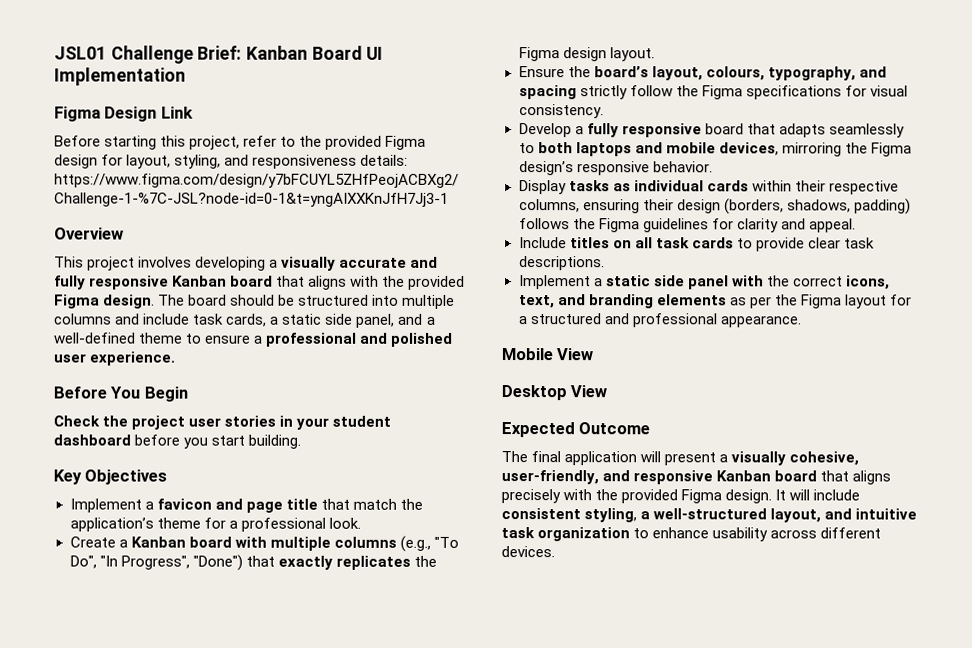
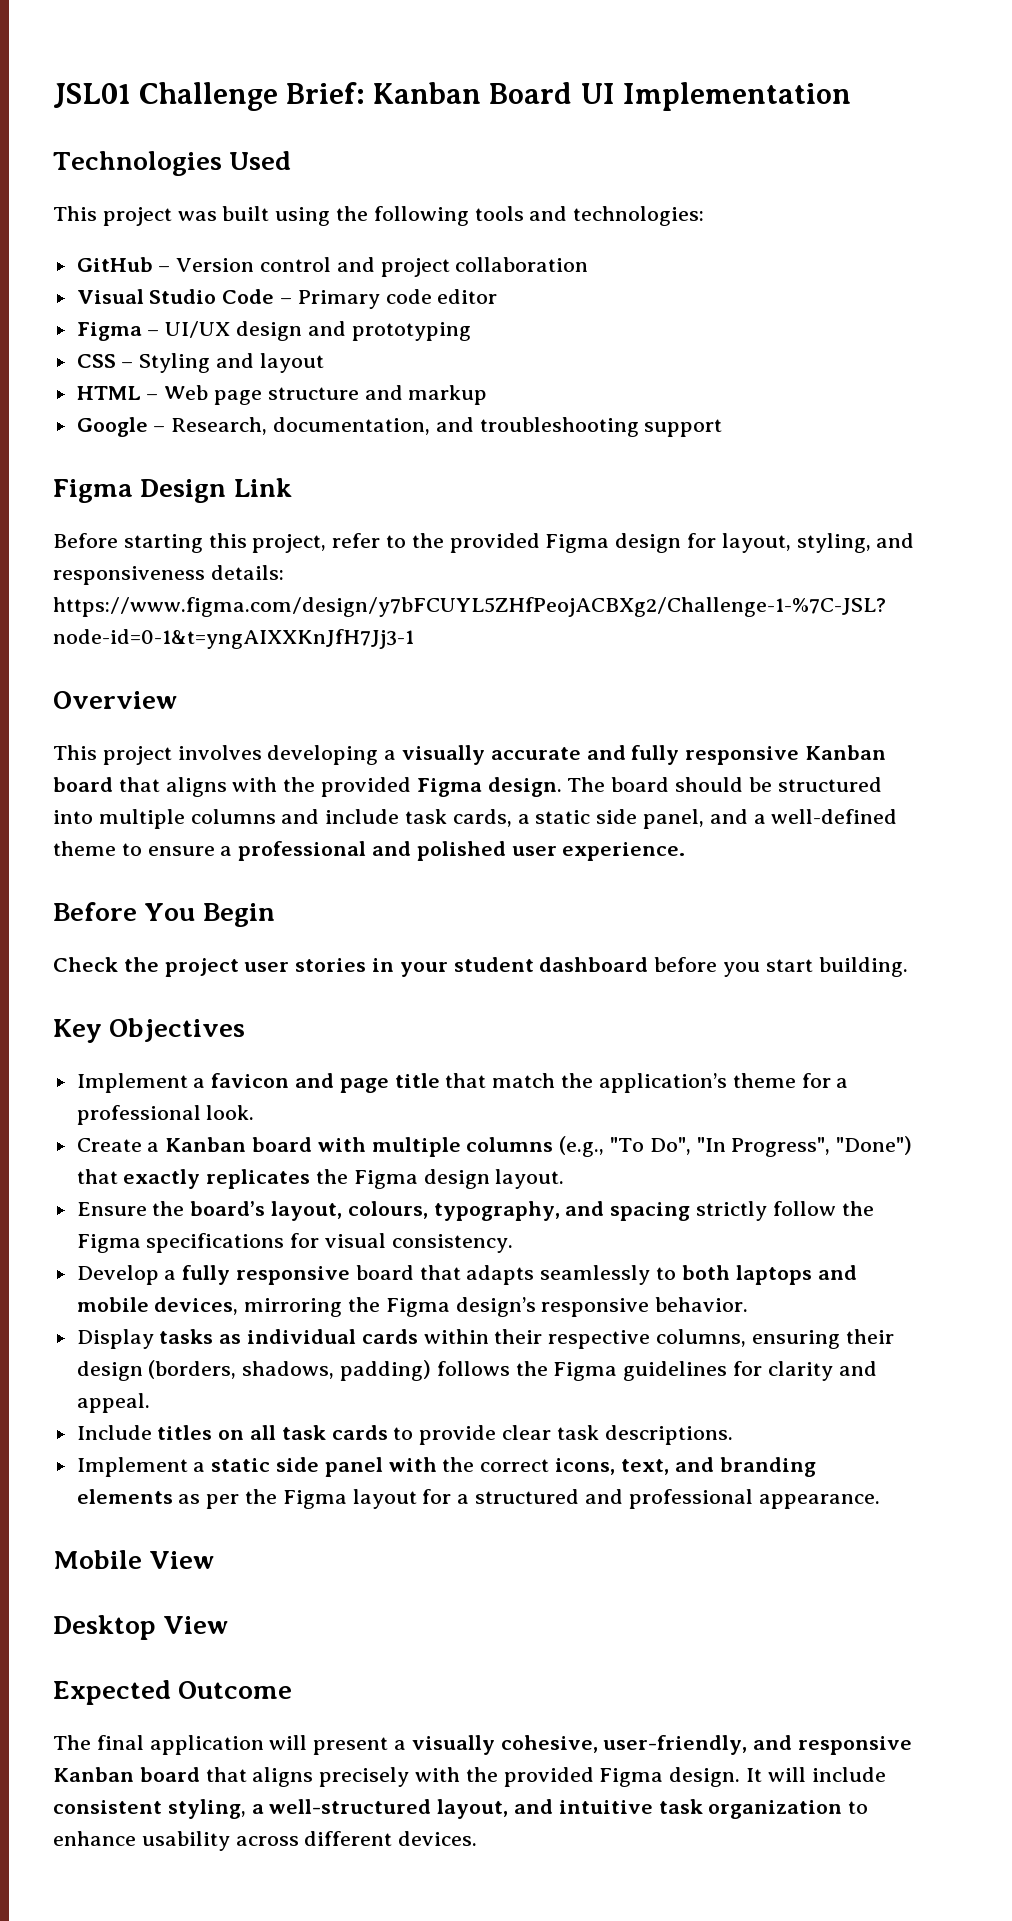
+ Technologies Used
+ This project was built using the following tools and technologies:
+ GitHub – Version control and project collaboration
+ Visual Studio Code – Primary code editor
+ Figma – UI/UX design and prototyping
+ CSS – Styling and layout
+ HTML – Web page structure and markup
+ Google – Research, documentation, and troubleshooting support

